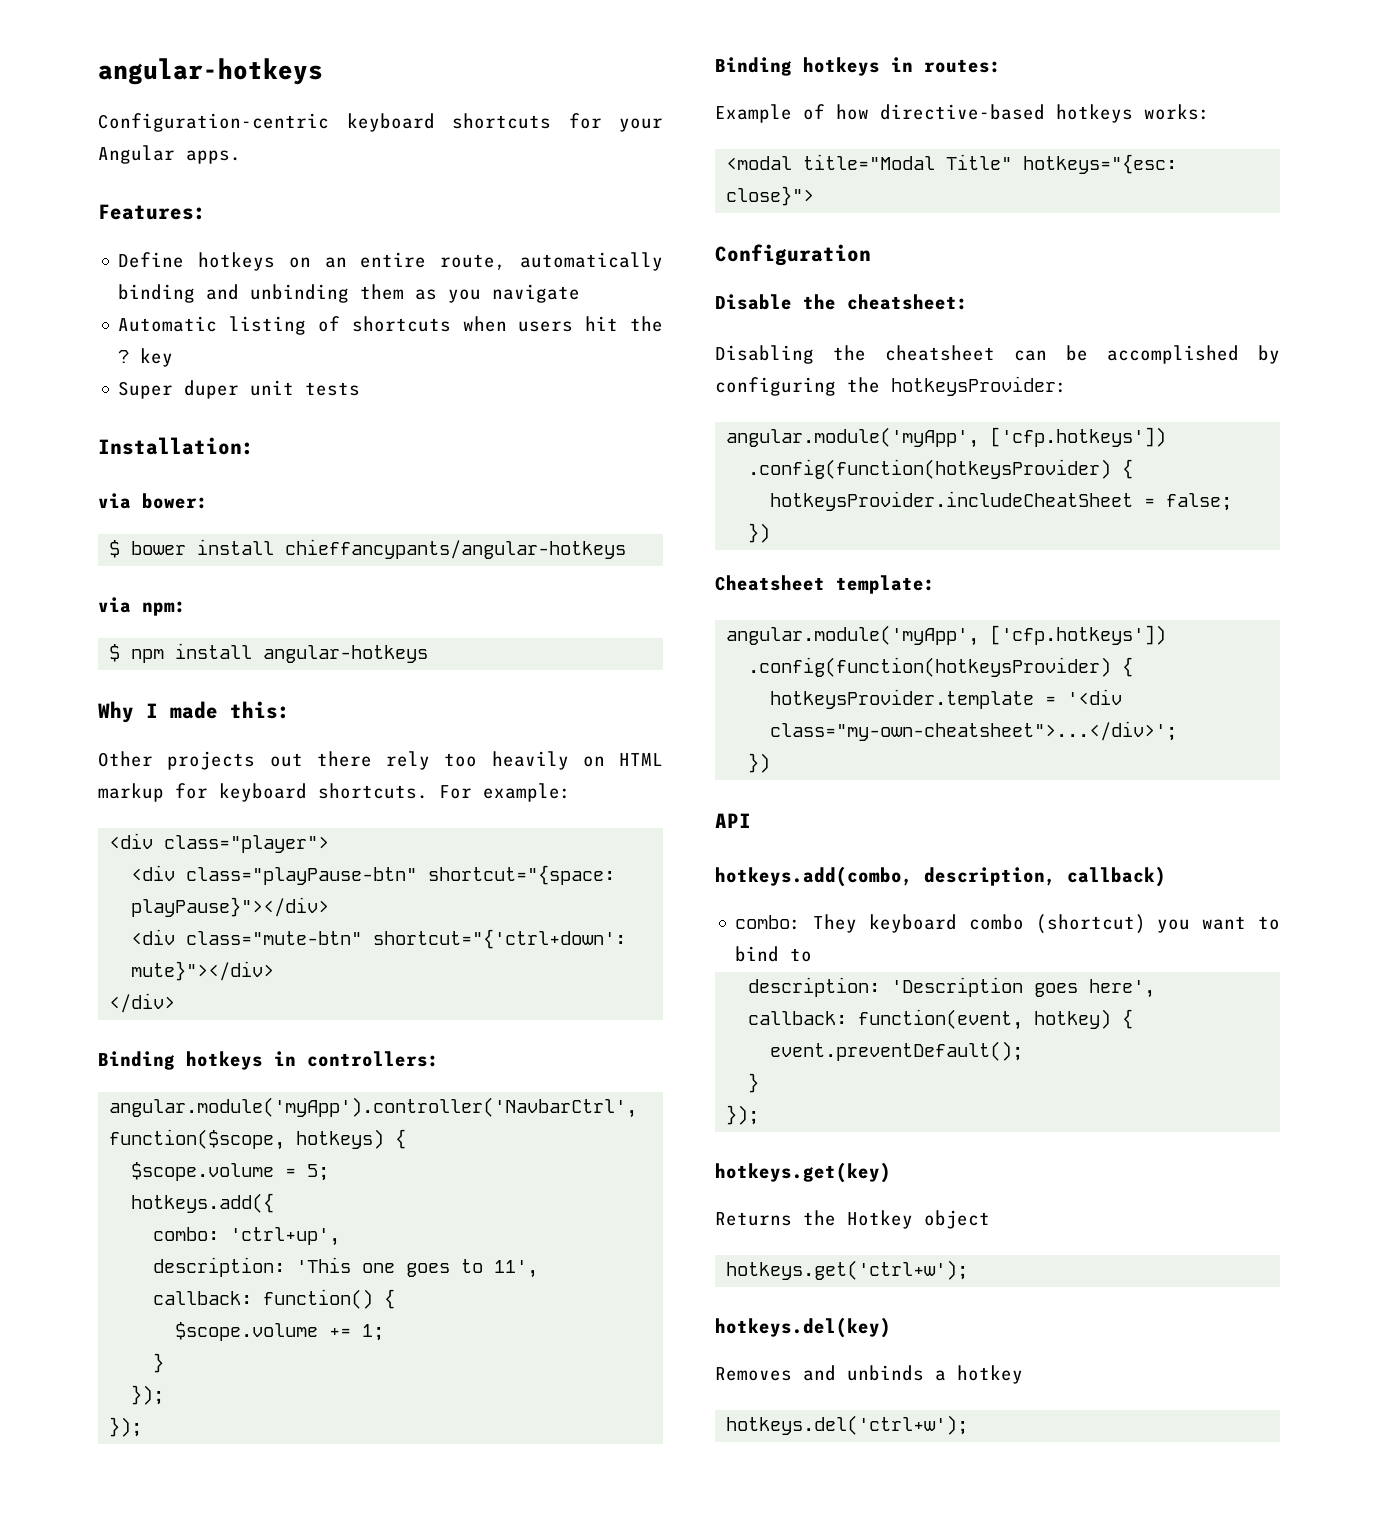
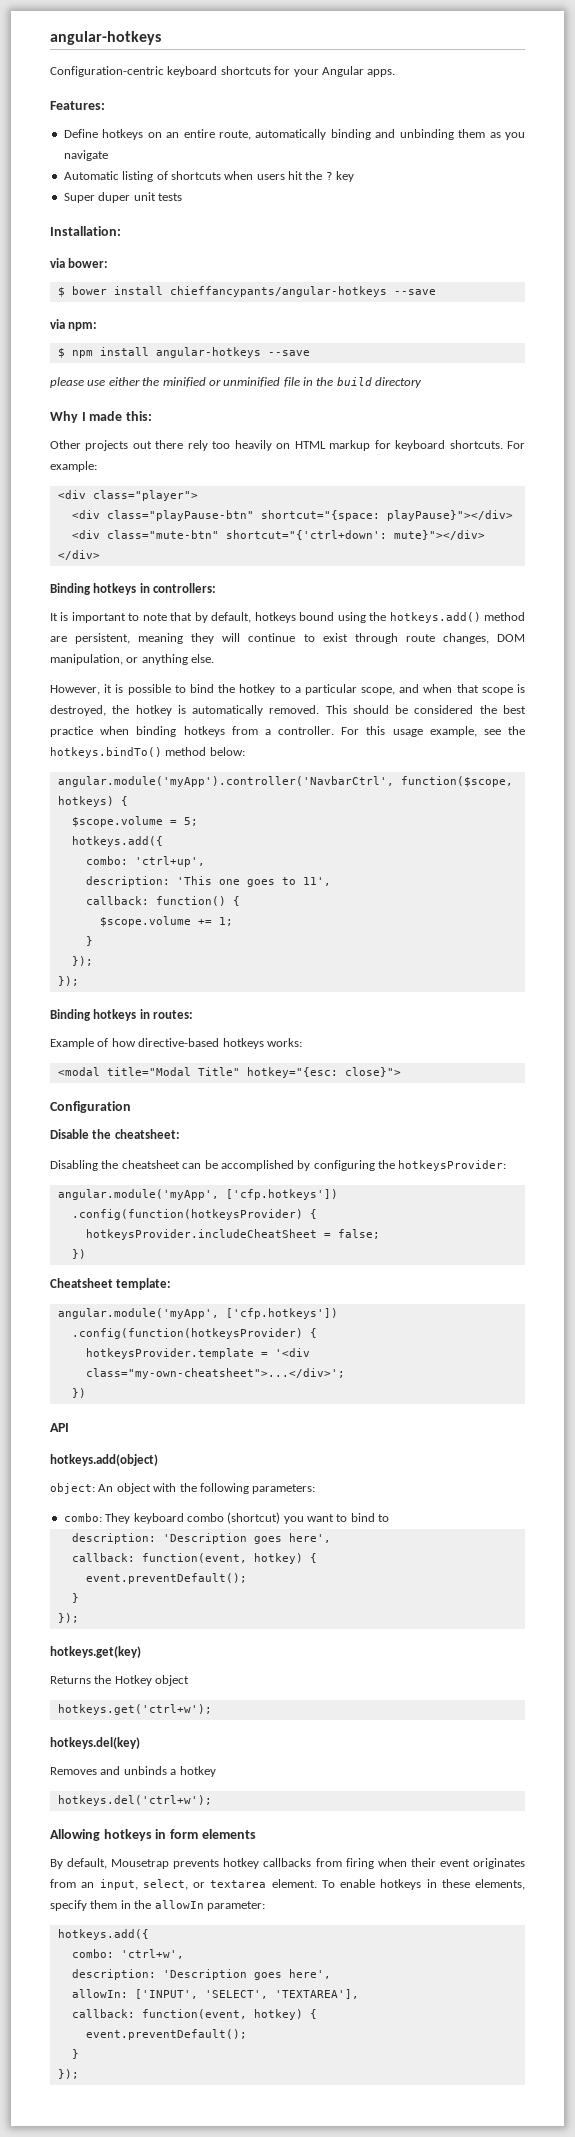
- $ bower install chieffancypants/angular-hotkeys
+ $ bower install chieffancypants/angular-hotkeys --save
- $ npm install angular-hotkeys
+ $ npm install angular-hotkeys --save
+ please use either the minified or unminified file in the build directory
+ It is important to note that by default, hotkeys bound using the hotkeys.add() method are persistent, meaning they will continue to exist through route changes, DOM manipulation, or anything else.
+ However, it is possible to bind the hotkey to a particular scope, and when that scope is destroyed, the hotkey is automatically removed. This should be considered the best practice when binding hotkeys from a controller. For this usage example, see the hotkeys.bindTo() method below:
- <modal title="Modal Title" hotkeys="{esc: close}">
+ <modal title="Modal Title" hotkey="{esc: close}">
- hotkeys.add(combo, description, callback)
+ hotkeys.add(object)
+ object: An object with the following parameters:
+ Allowing hotkeys in form elements
+ By default, Mousetrap prevents hotkey callbacks from firing when their event originates from an input, select, or textarea element. To enable hotkeys in these elements, specify them in the allowIn parameter:
+ hotkeys.add({
+ combo: 'ctrl+w',
+ description: 'Description goes here',
+ allowIn: ['INPUT', 'SELECT', 'TEXTAREA'],
+ callback: function(event, hotkey) {
+ event.preventDefault();
+ }
+ });

